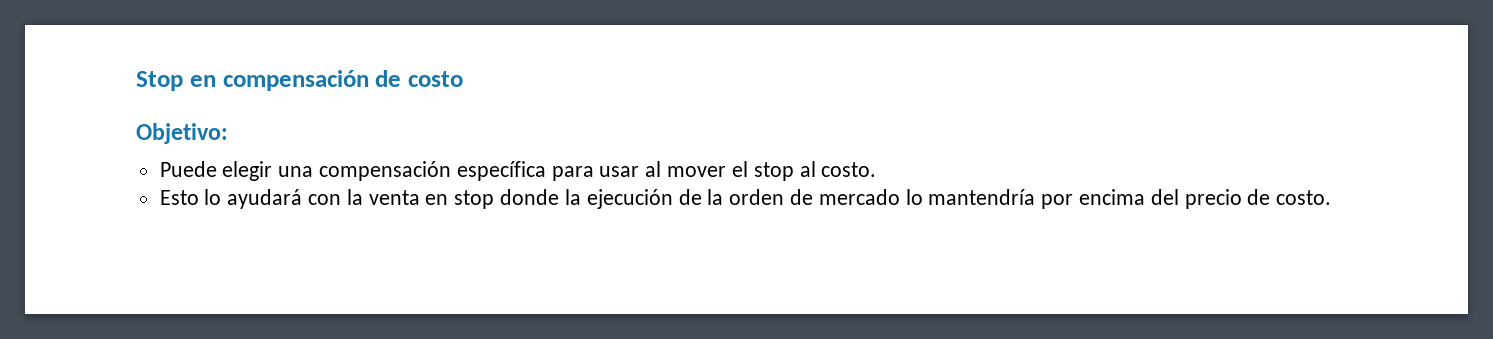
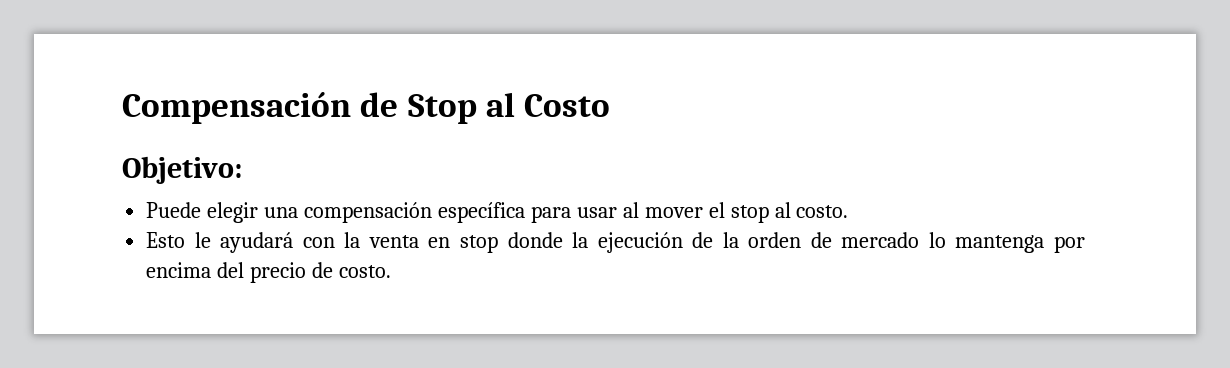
- Stop en compensación de costo
+ Compensación de Stop al Costo
- Esto lo ayudará con la venta en stop donde la ejecución de la orden de mercado lo mantendría por encima del precio de costo.
+ Esto le ayudará con la venta en stop donde la ejecución de la orden de mercado lo mantenga por encima del precio de costo.

